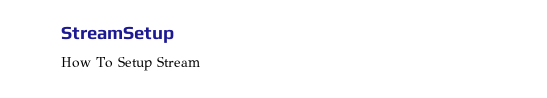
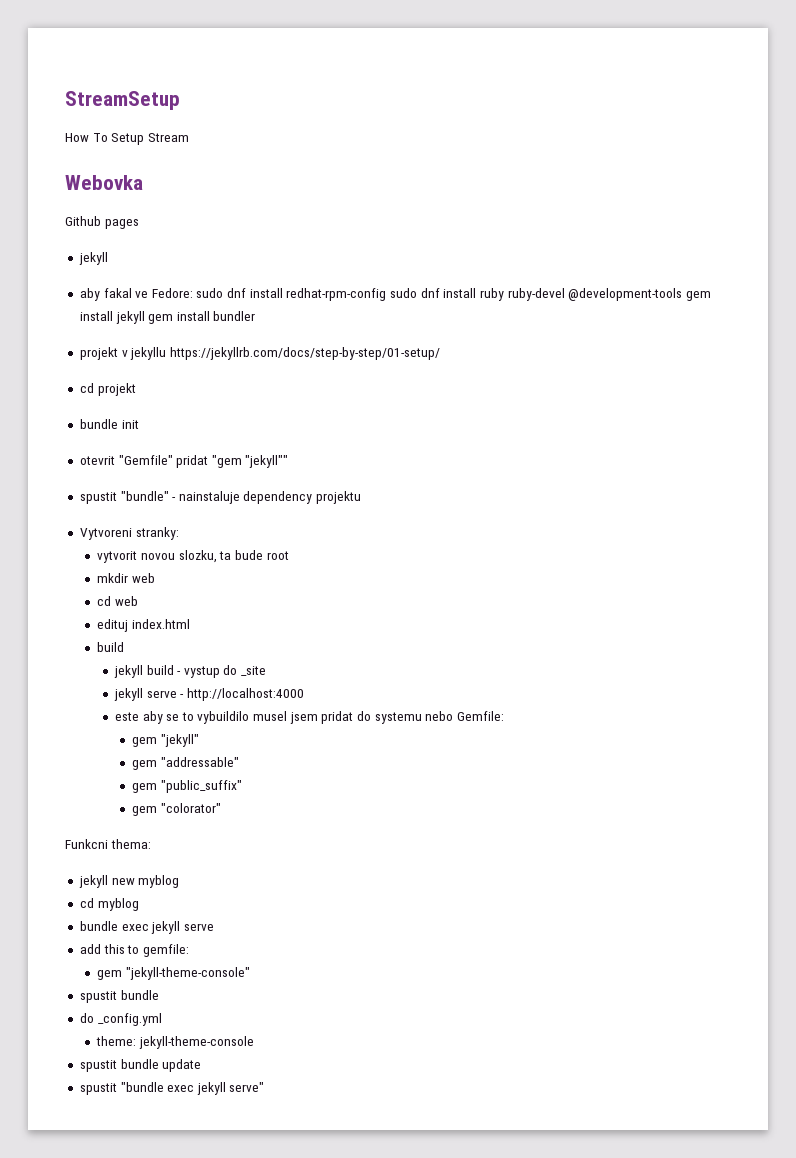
+ Webovka
+ Github pages
+ jekyll
+ aby fakal ve Fedore: sudo dnf install redhat-rpm-config sudo dnf install ruby ruby-devel @development-tools gem install jekyll gem install bundler
+ projekt v jekyllu https://jekyllrb.com/docs/step-by-step/01-setup/
+ cd projekt
+ bundle init
+ otevrit "Gemfile" pridat "gem "jekyll""
+ spustit "bundle" - nainstaluje dependency projektu
+ Vytvoreni stranky:
+ vytvorit novou slozku, ta bude root
+ mkdir web
+ cd web
+ edituj index.html
+ build
+ jekyll build - vystup do _site
+ jekyll serve - http://localhost:4000
+ este aby se to vybuildilo musel jsem pridat do systemu nebo Gemfile:
+ gem "jekyll"
+ gem "addressable"
+ gem "public_suffix"
+ gem "colorator"
+ Funkcni thema:
+ jekyll new myblog
+ cd myblog
+ bundle exec jekyll serve
+ add this to gemfile:
+ gem "jekyll-theme-console"
+ spustit bundle
+ do _config.yml
+ theme: jekyll-theme-console
+ spustit bundle update
+ spustit "bundle exec jekyll serve"

